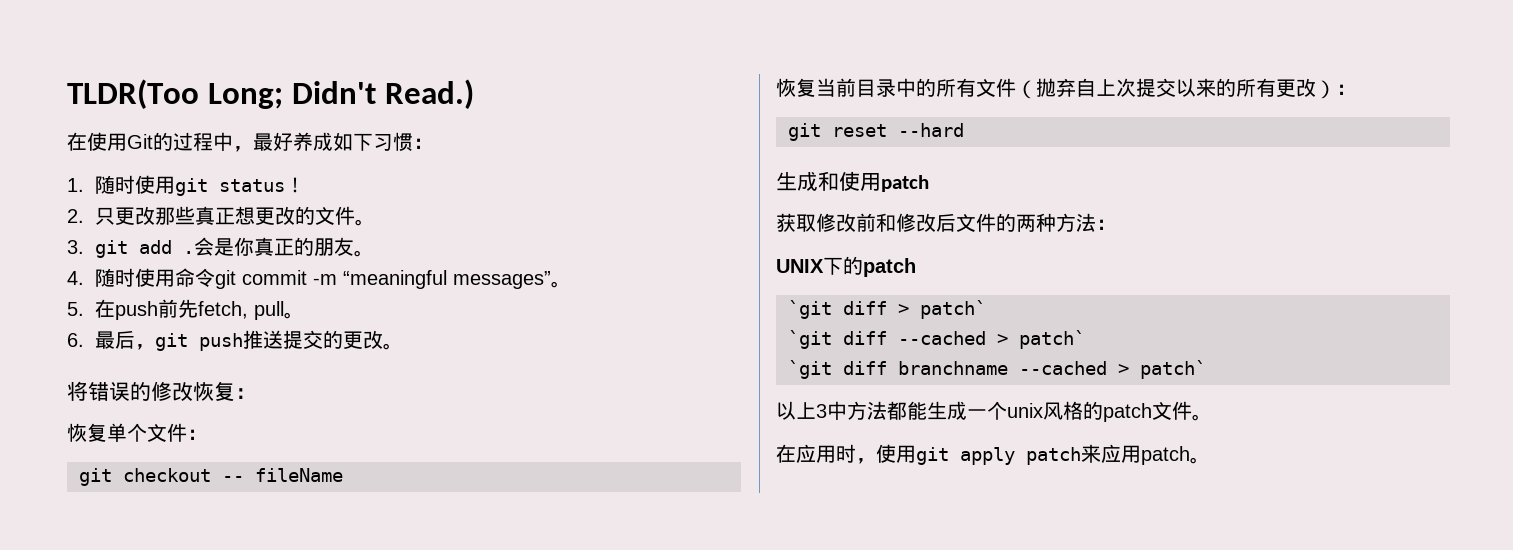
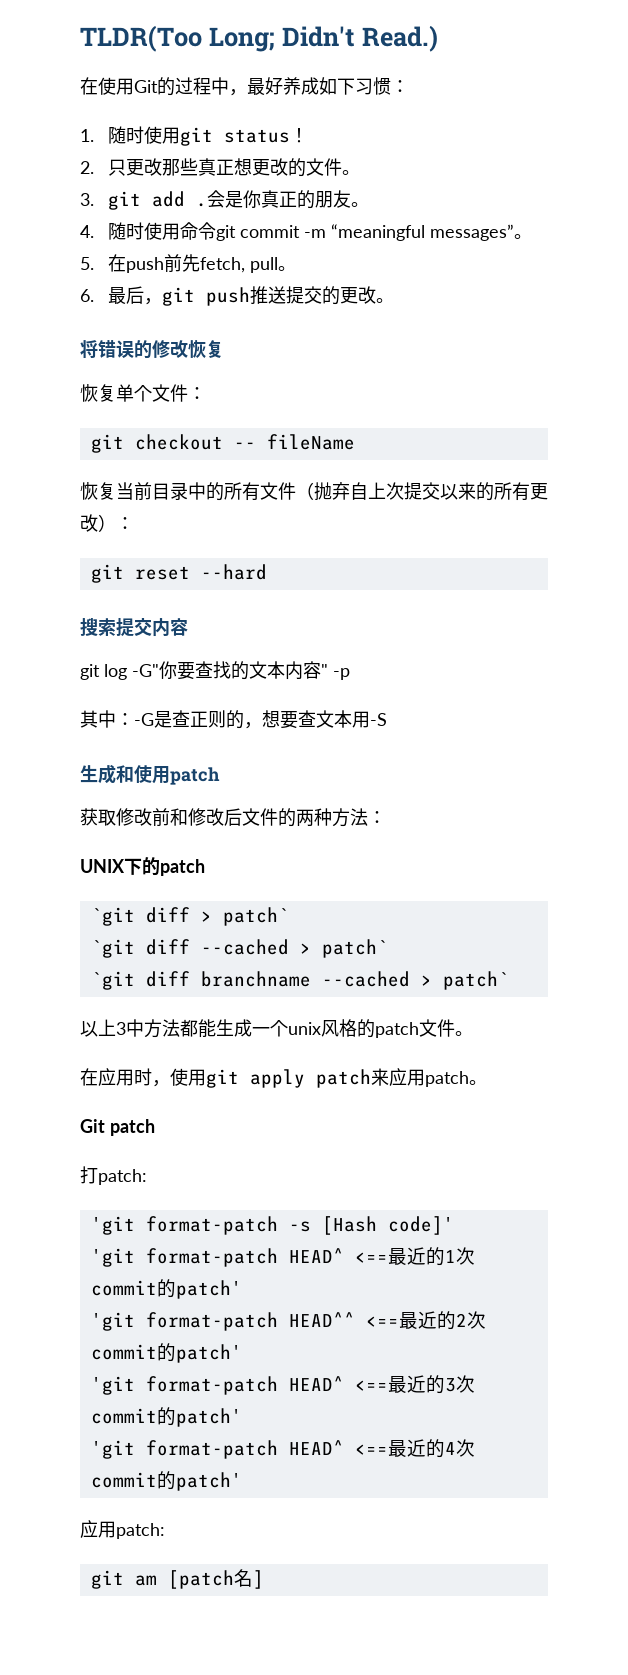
- 将错误的修改恢复：
+ 将错误的修改恢复
+ 搜索提交内容
+ git log -G"你要查找的文本内容" -p
+ 其中：-G是查正则的，想要查文本用-S
+ Git patch
+ 打patch:
+ 'git format-patch -s [Hash code]'
+ 'git format-patch HEAD^ <==最近的1次commit的patch'
+ 'git format-patch HEAD^^ <==最近的2次commit的patch'
+ 'git format-patch HEAD^ <==最近的3次commit的patch'
+ 'git format-patch HEAD^ <==最近的4次commit的patch'
+ 应用patch:
+ git am [patch名]

